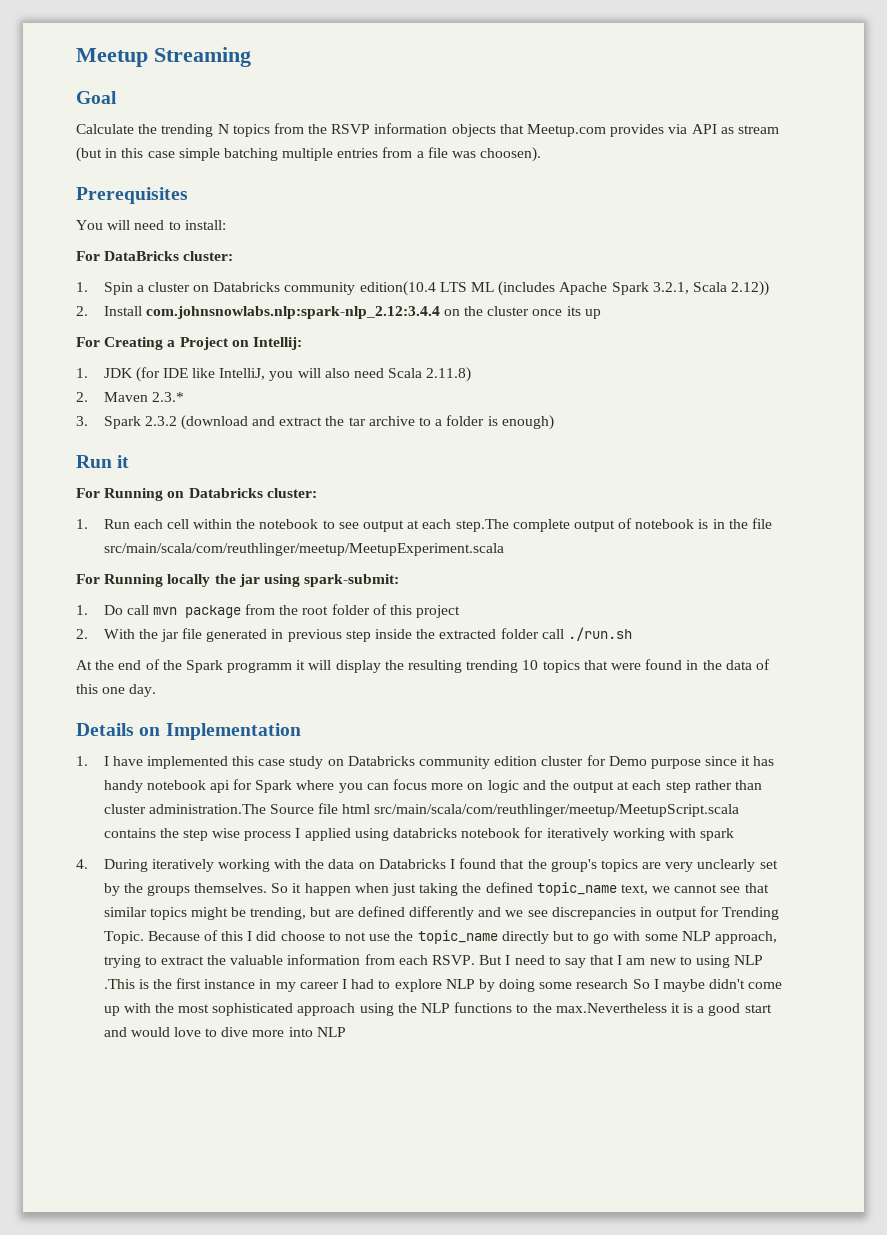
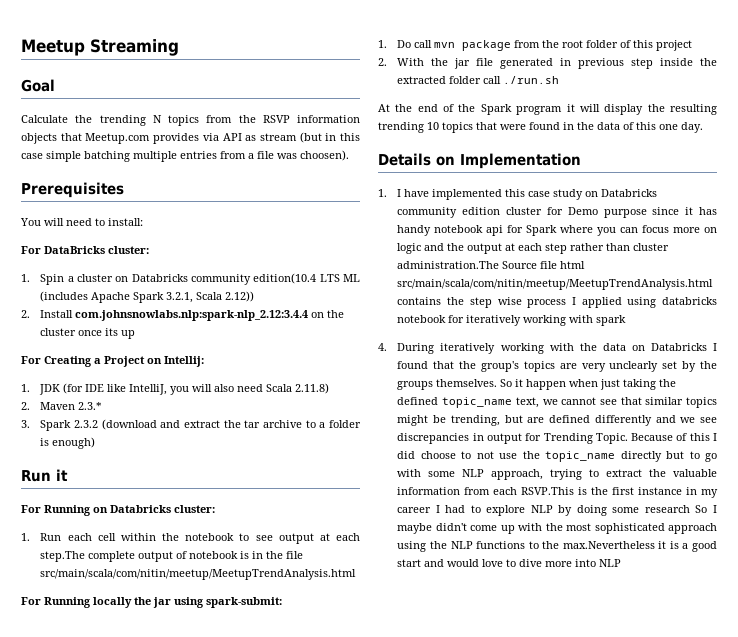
- 1. Run each cell within the notebook to see output at each step.The complete output of notebook is in the file src/main/scala/com/reuthlinger/meetup/MeetupExperiment.scala
+ 1. Run each cell within the notebook to see output at each step.The complete output of notebook is in the file src/main/scala/com/nitin/meetup/MeetupTrendAnalysis.html
- At the end of the Spark programm it will display the resulting trending 10 topics that were found in the data of this one day.
+ At the end of the Spark program it will display the resulting trending 10 topics that were found in the data of this one day.
- 1. I have implemented this case study on Databricks community edition cluster for Demo purpose since it has handy notebook api for Spark where you can focus more on logic and the output at each step rather than cluster administration.The Source file html src/main/scala/com/reuthlinger/meetup/MeetupScript.scala contains the step wise process I applied using databricks notebook for iteratively working with spark
+ 1. I have implemented this case study on Databricks community edition cluster for Demo purpose since it has handy notebook api for Spark where you can focus more on logic and the output at each step rather than cluster administration.The Source file html src/main/scala/com/nitin/meetup/MeetupTrendAnalysis.html contains the step wise process I applied using databricks notebook for iteratively working with spark
- Because of this I did choose to not use the topic_name directly but to go with some NLP approach, trying to extract the valuable information from each RSVP. But I need to say that I am new to using NLP .This is the first instance in my career I had to explore NLP by doing some research So I maybe didn't come up with the most sophisticated approach using the NLP functions to the max.Nevertheless it is a good start and would love to dive more into NLP
+ Because of this I did choose to not use the topic_name directly but to go with some NLP approach, trying to extract the valuable information from each RSVP.This is the first instance in my career I had to explore NLP by doing some research So I maybe didn't come up with the most sophisticated approach using the NLP functions to the max.Nevertheless it is a good start and would love to dive more into NLP

